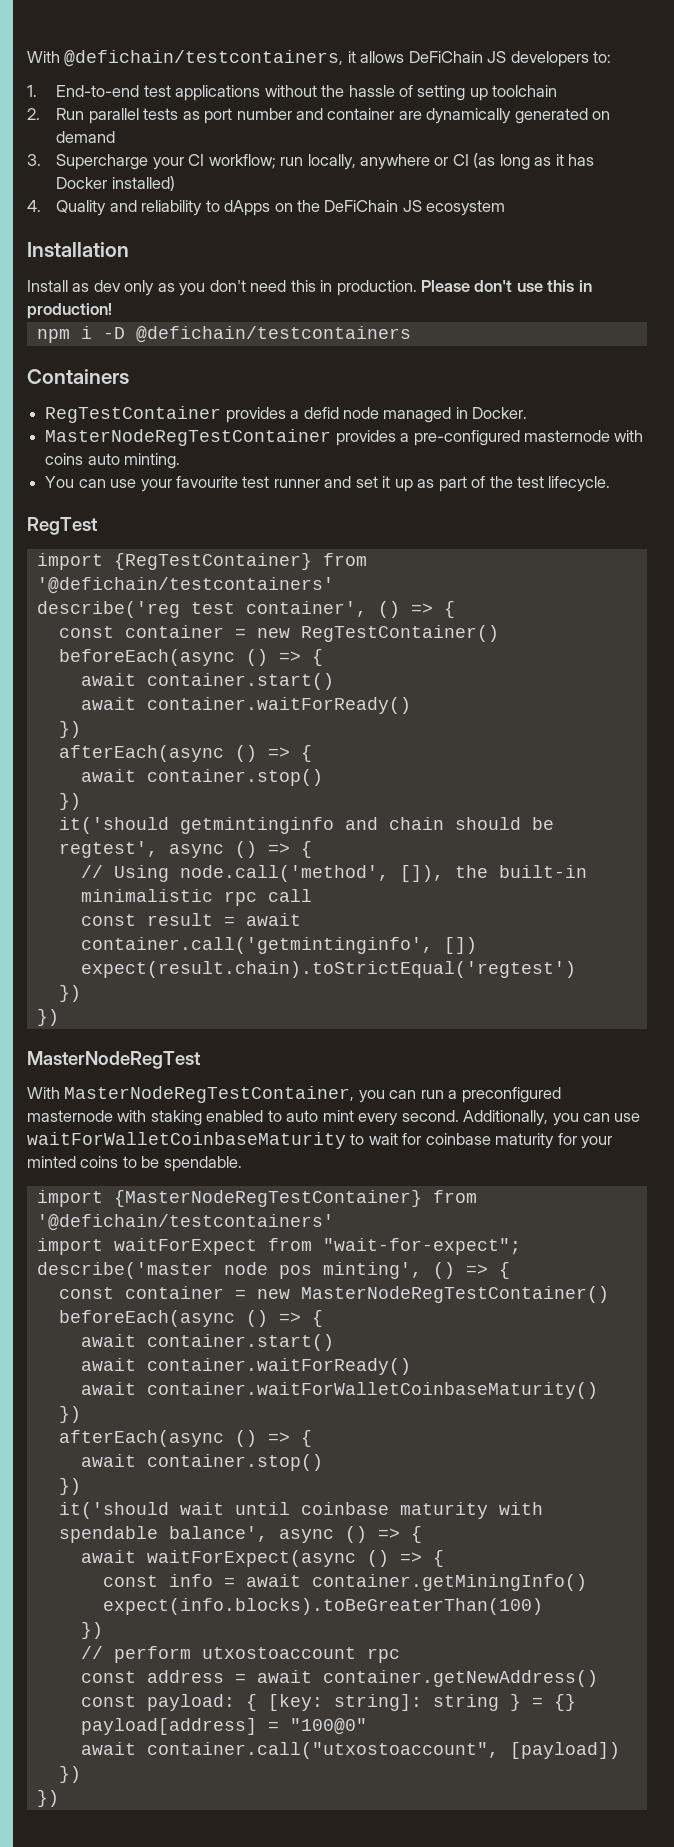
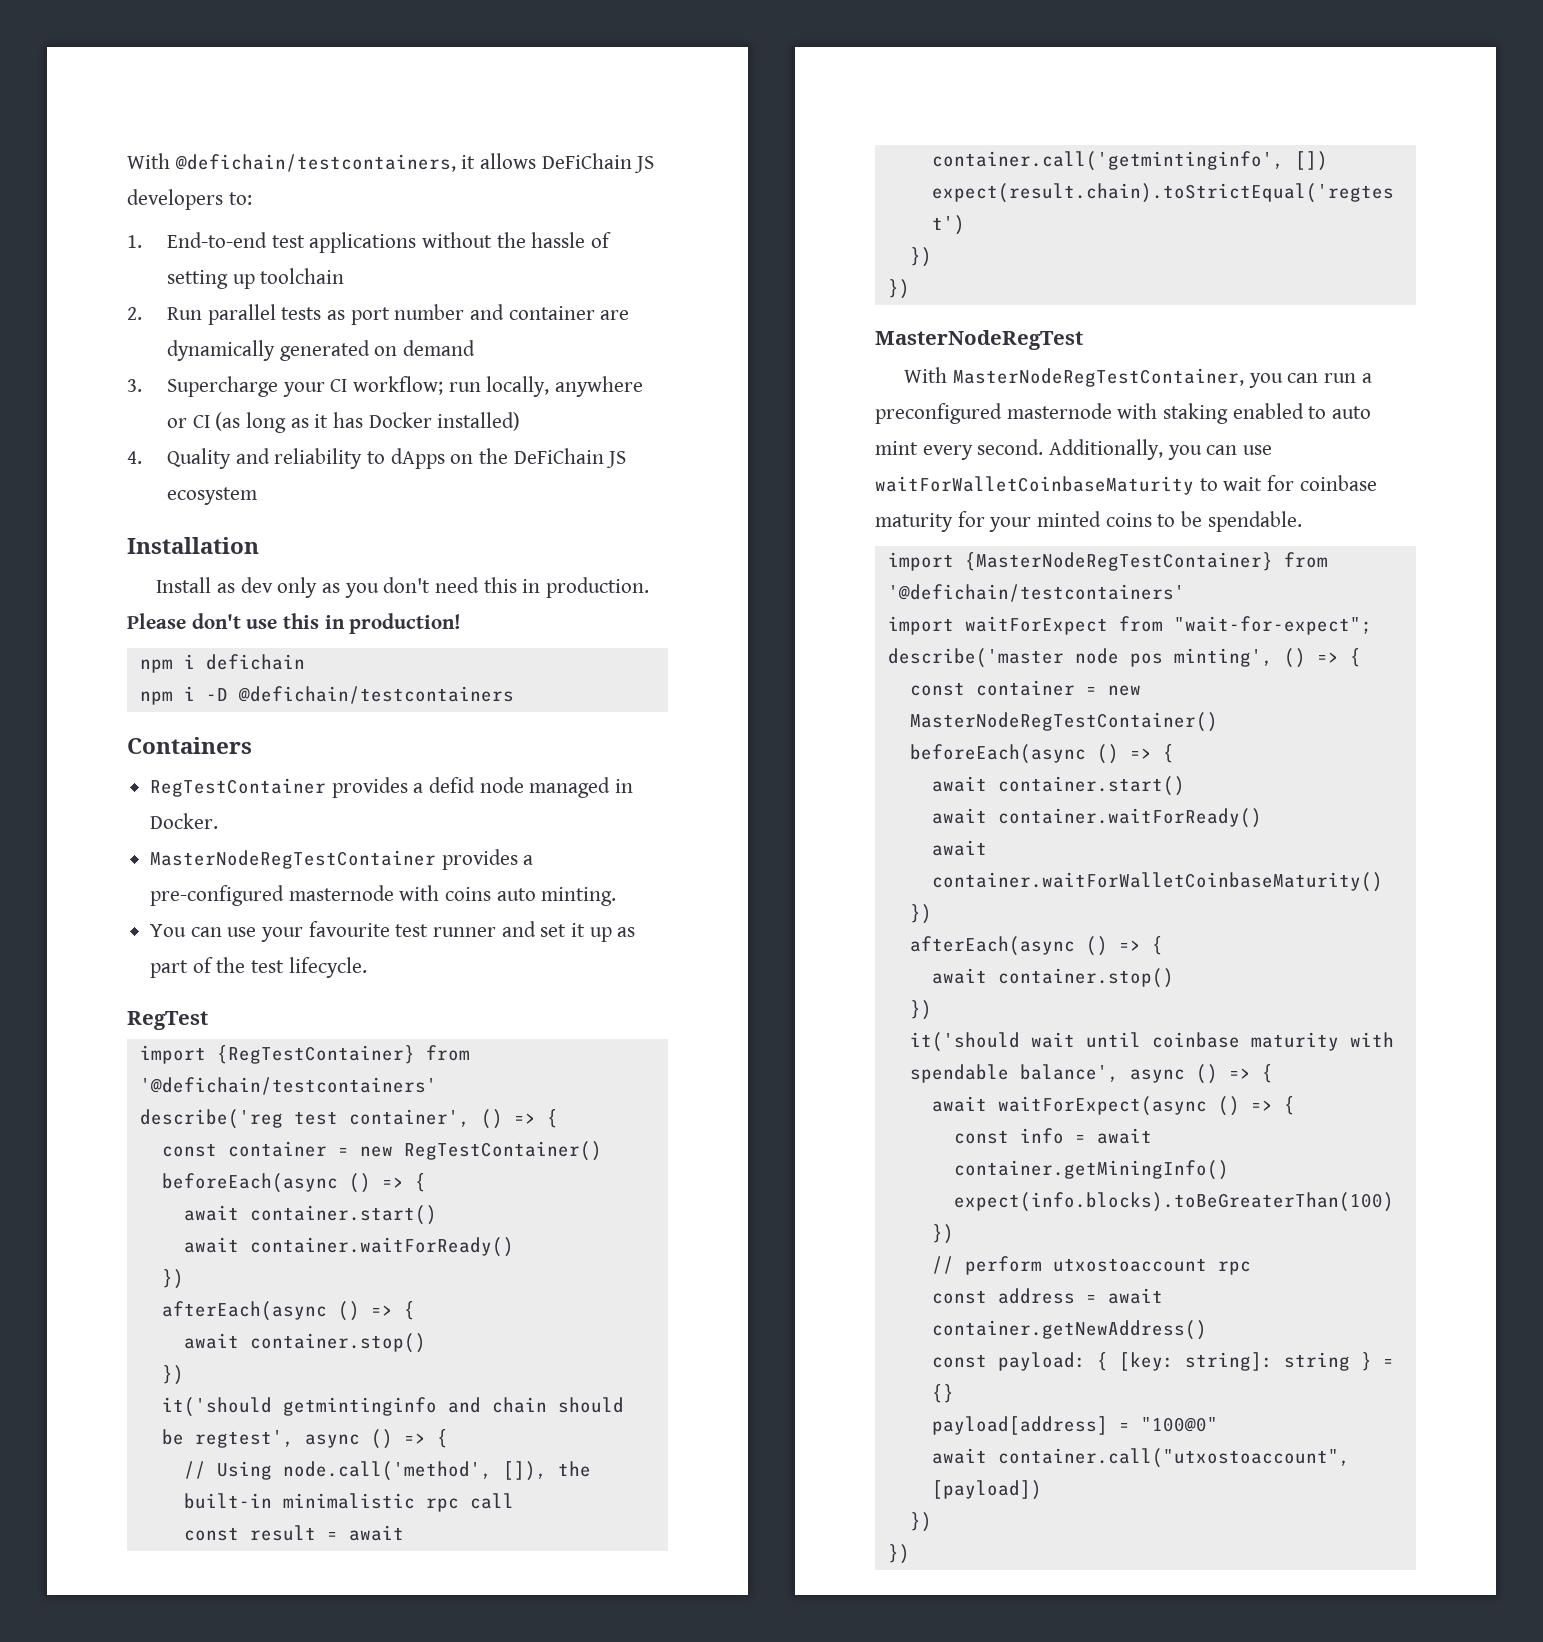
+ npm i defichain

